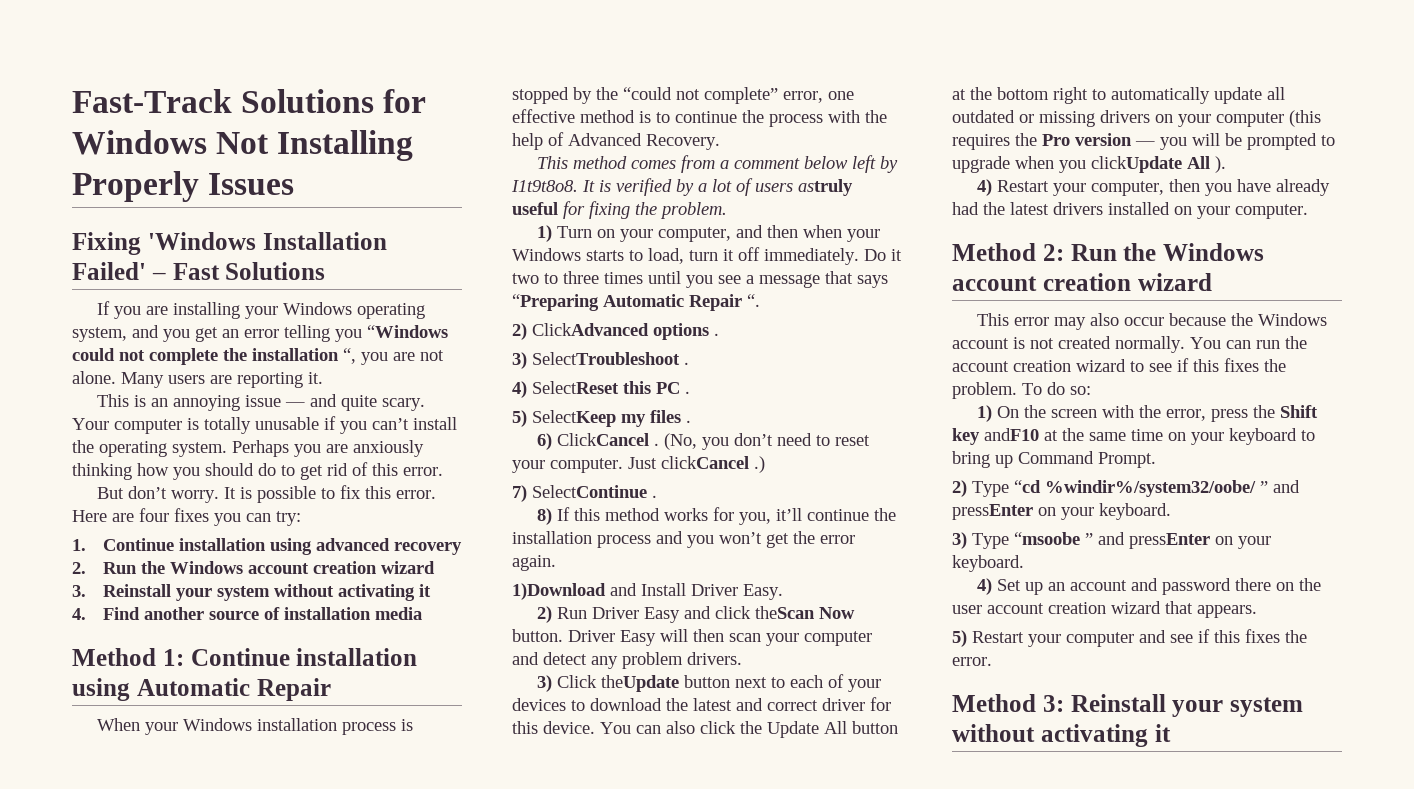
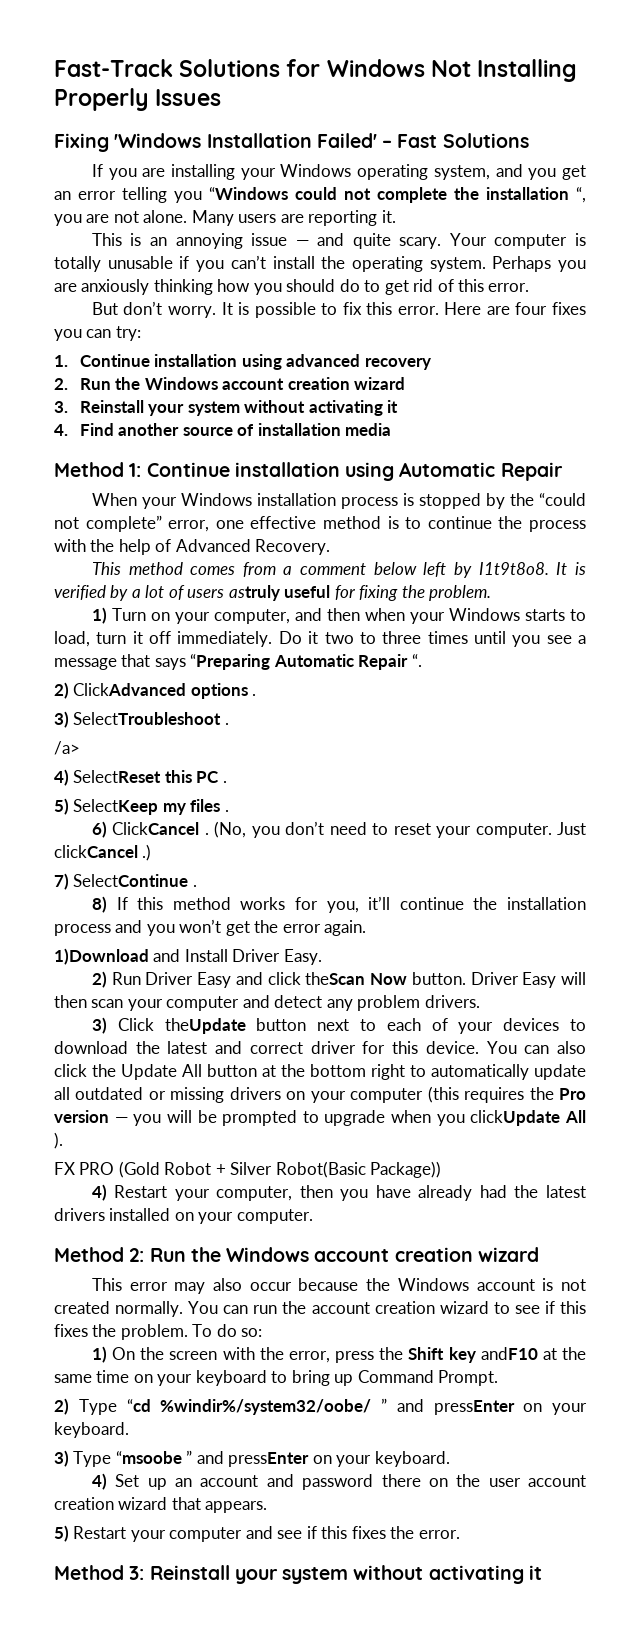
+ /a>
+ FX PRO (Gold Robot + Silver Robot(Basic Package))

